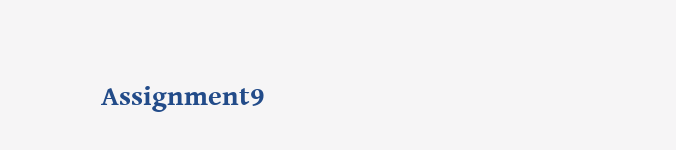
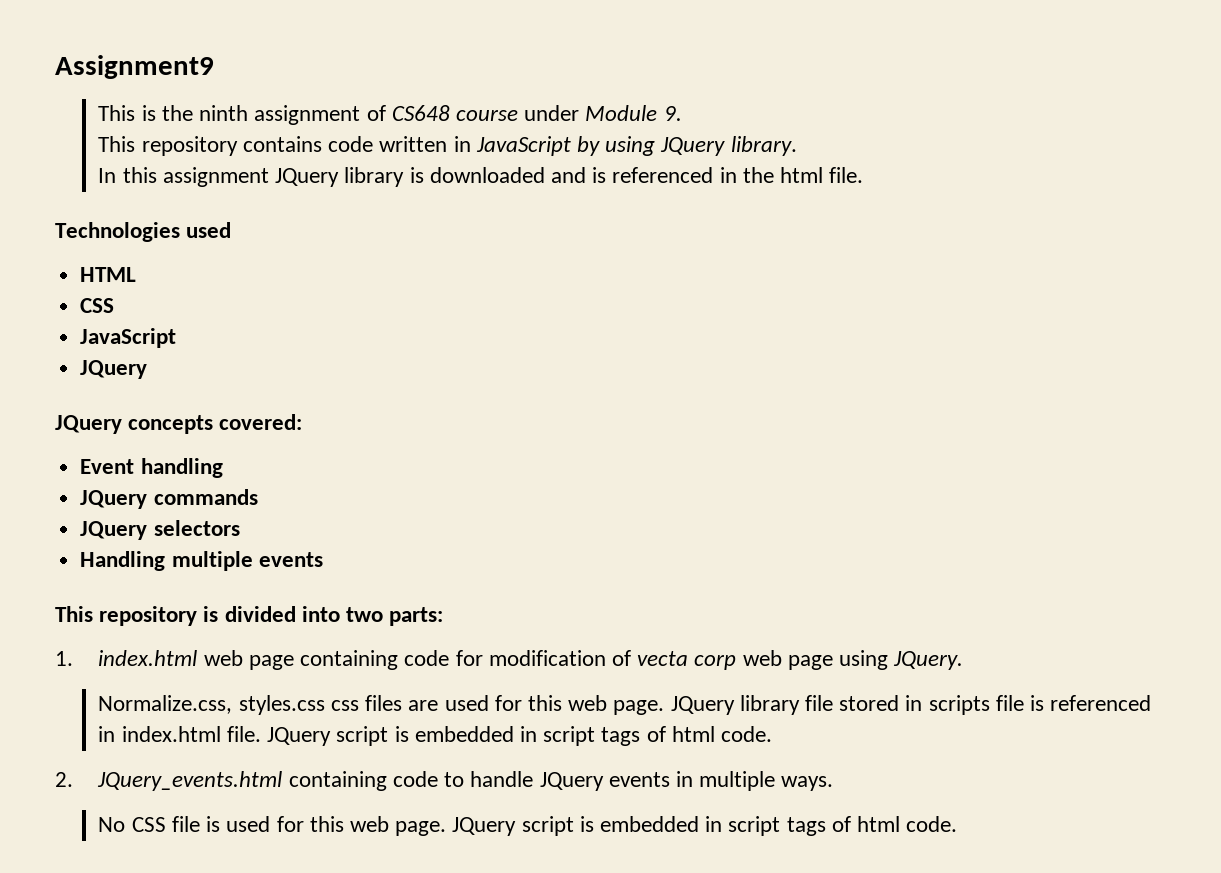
+ This is the ninth assignment of CS648 course under Module 9.
+ This repository contains code written in JavaScript by using JQuery library.
+ In this assignment JQuery library is downloaded and is referenced in the html file.
+ Technologies used
+ HTML
+ CSS
+ JavaScript
+ JQuery
+ JQuery concepts covered:
+ Event handling
+ JQuery commands
+ JQuery selectors
+ Handling multiple events
+ This repository is divided into two parts:
+ 1. index.html web page containing code for modification of vecta corp web page using JQuery.
+ Normalize.css, styles.css css files are used for this web page. JQuery library file stored in scripts file is referenced in index.html file. JQuery script is embedded in script tags of html code.
+ 2. JQuery_events.html containing code to handle JQuery events in multiple ways.
+ No CSS file is used for this web page. JQuery script is embedded in script tags of html code.

